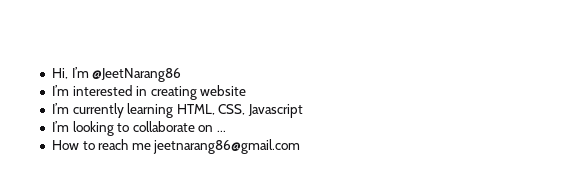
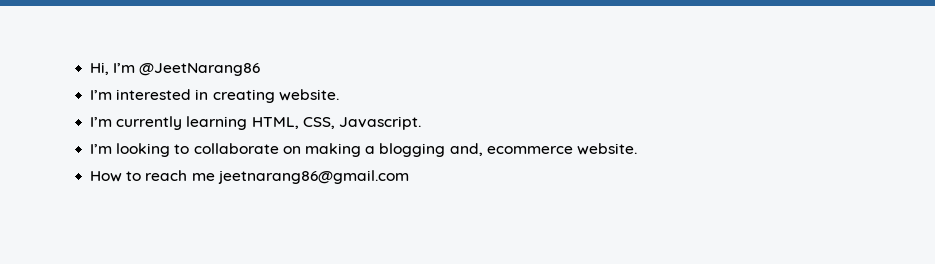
- I’m interested in creating website
+ I’m interested in creating website.
- I’m currently learning HTML, CSS, Javascript
+ I’m currently learning HTML, CSS, Javascript.
- I’m looking to collaborate on ...
+ I’m looking to collaborate on making a blogging and, ecommerce website.

